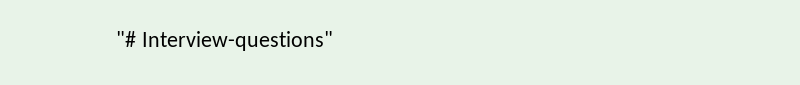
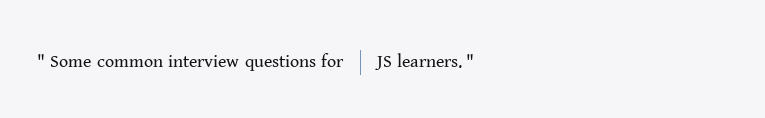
- "# Interview-questions"
+ " Some common interview questions for JS learners. "

